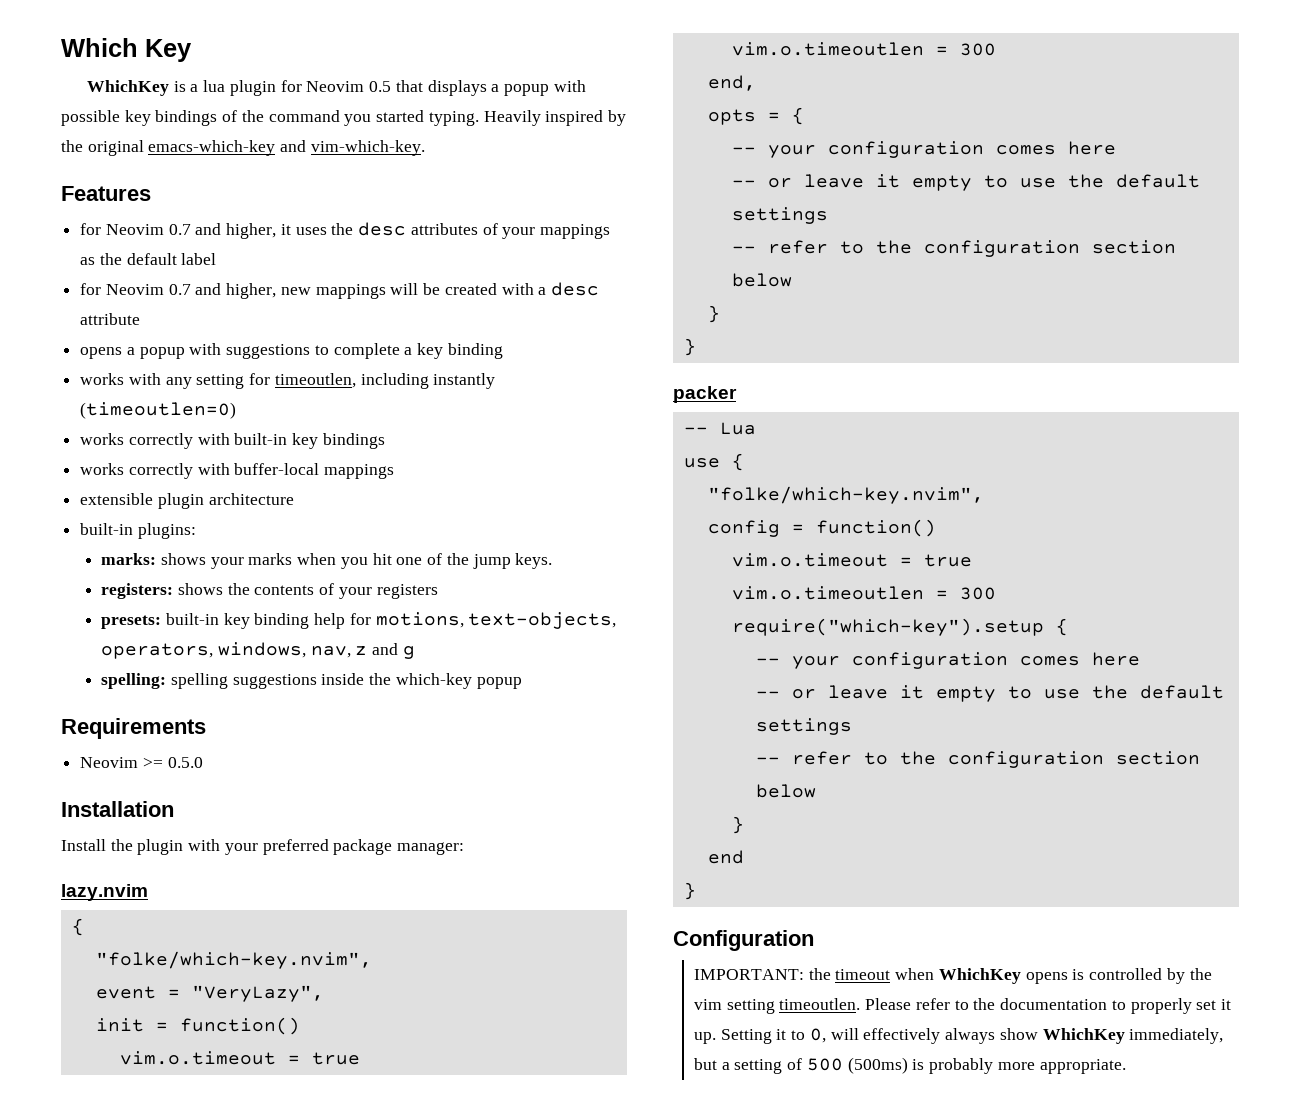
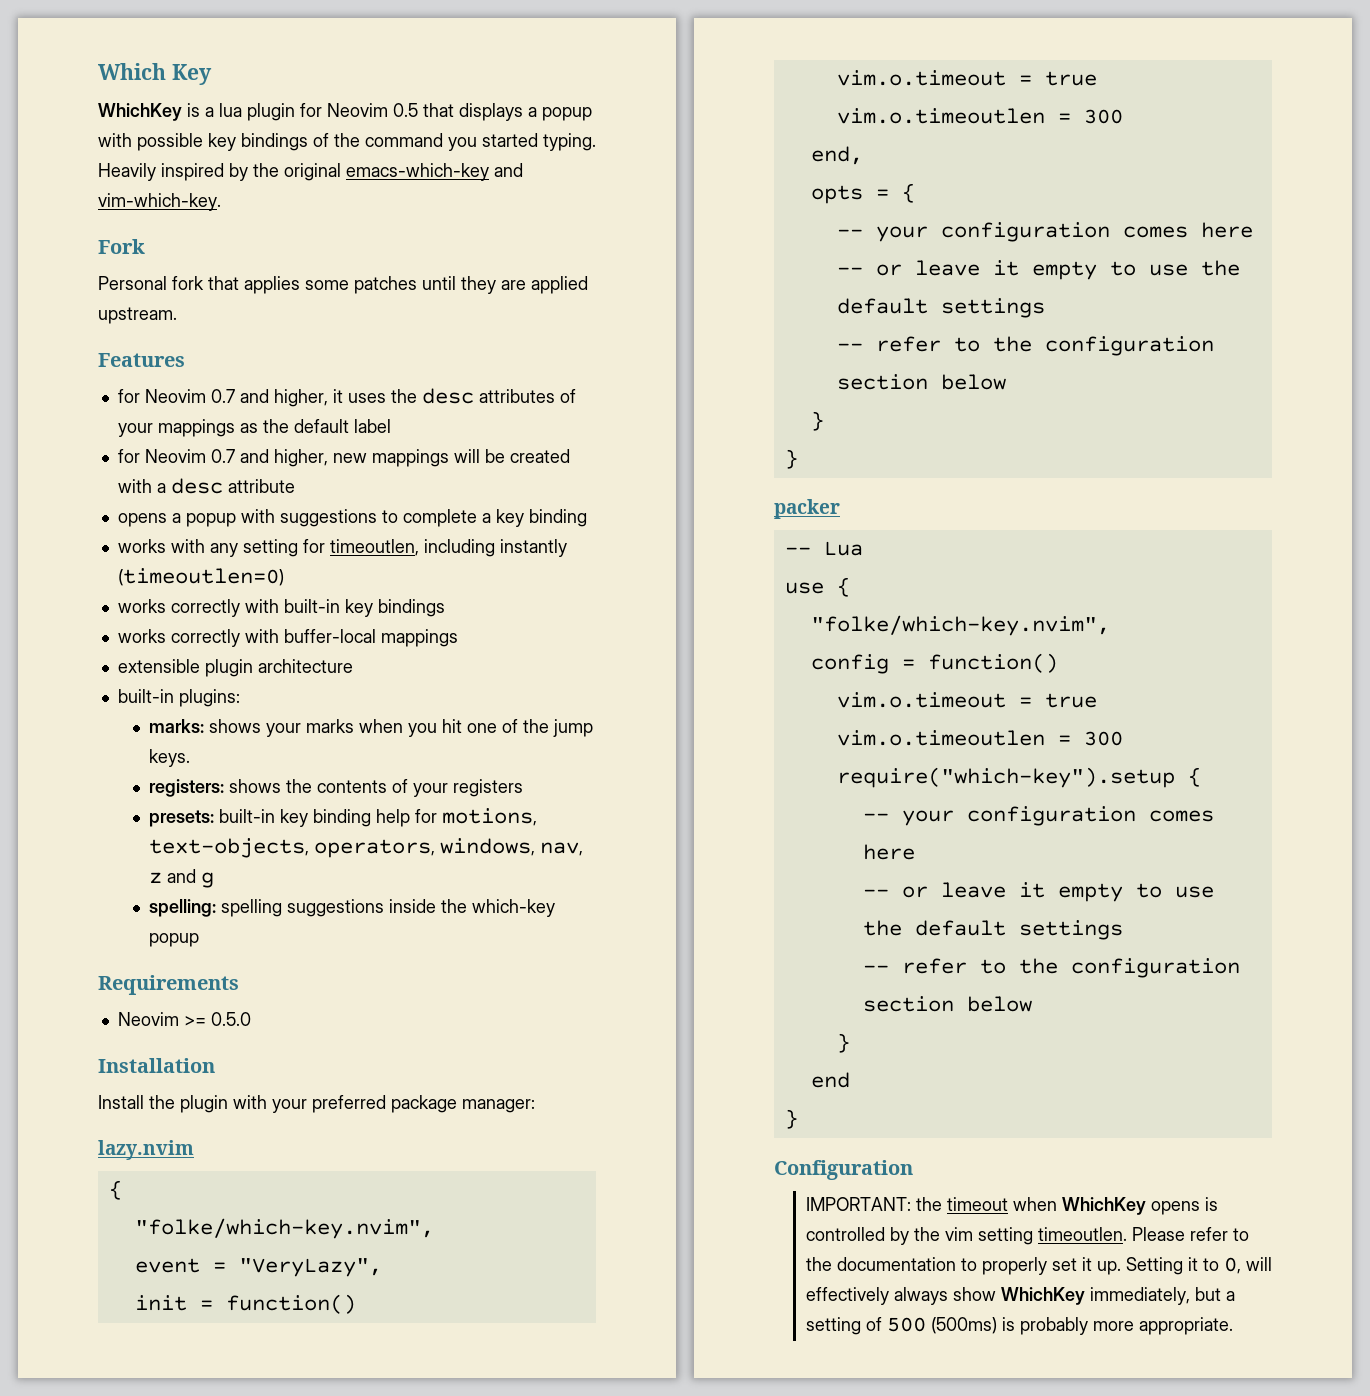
+ Fork
+ Personal fork that applies some patches until they are applied upstream.

